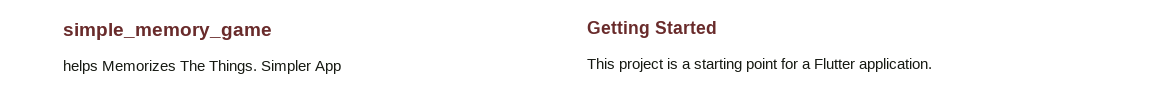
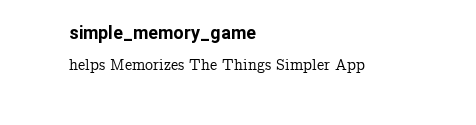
- helps Memorizes The Things. Simpler App
+ helps Memorizes The Things Simpler App
- Getting Started
- This project is a starting point for a Flutter application.

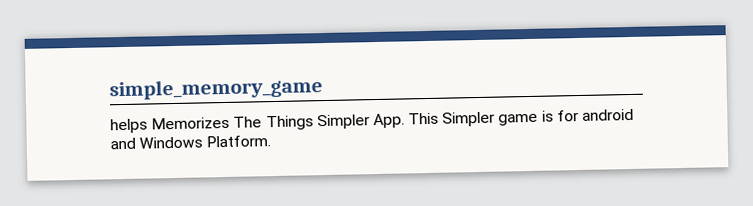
- helps Memorizes The Things Simpler App
+ helps Memorizes The Things Simpler App. This Simpler game is for android and Windows Platform.

